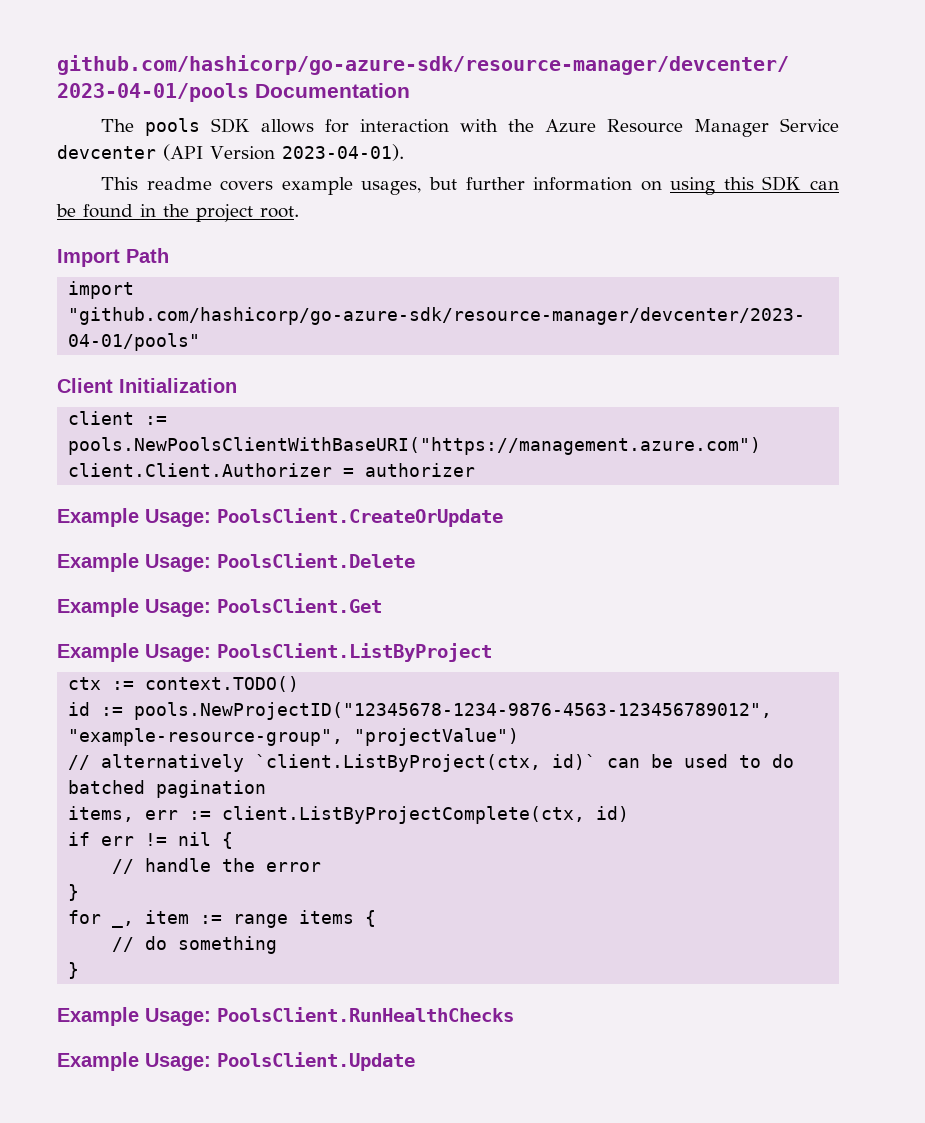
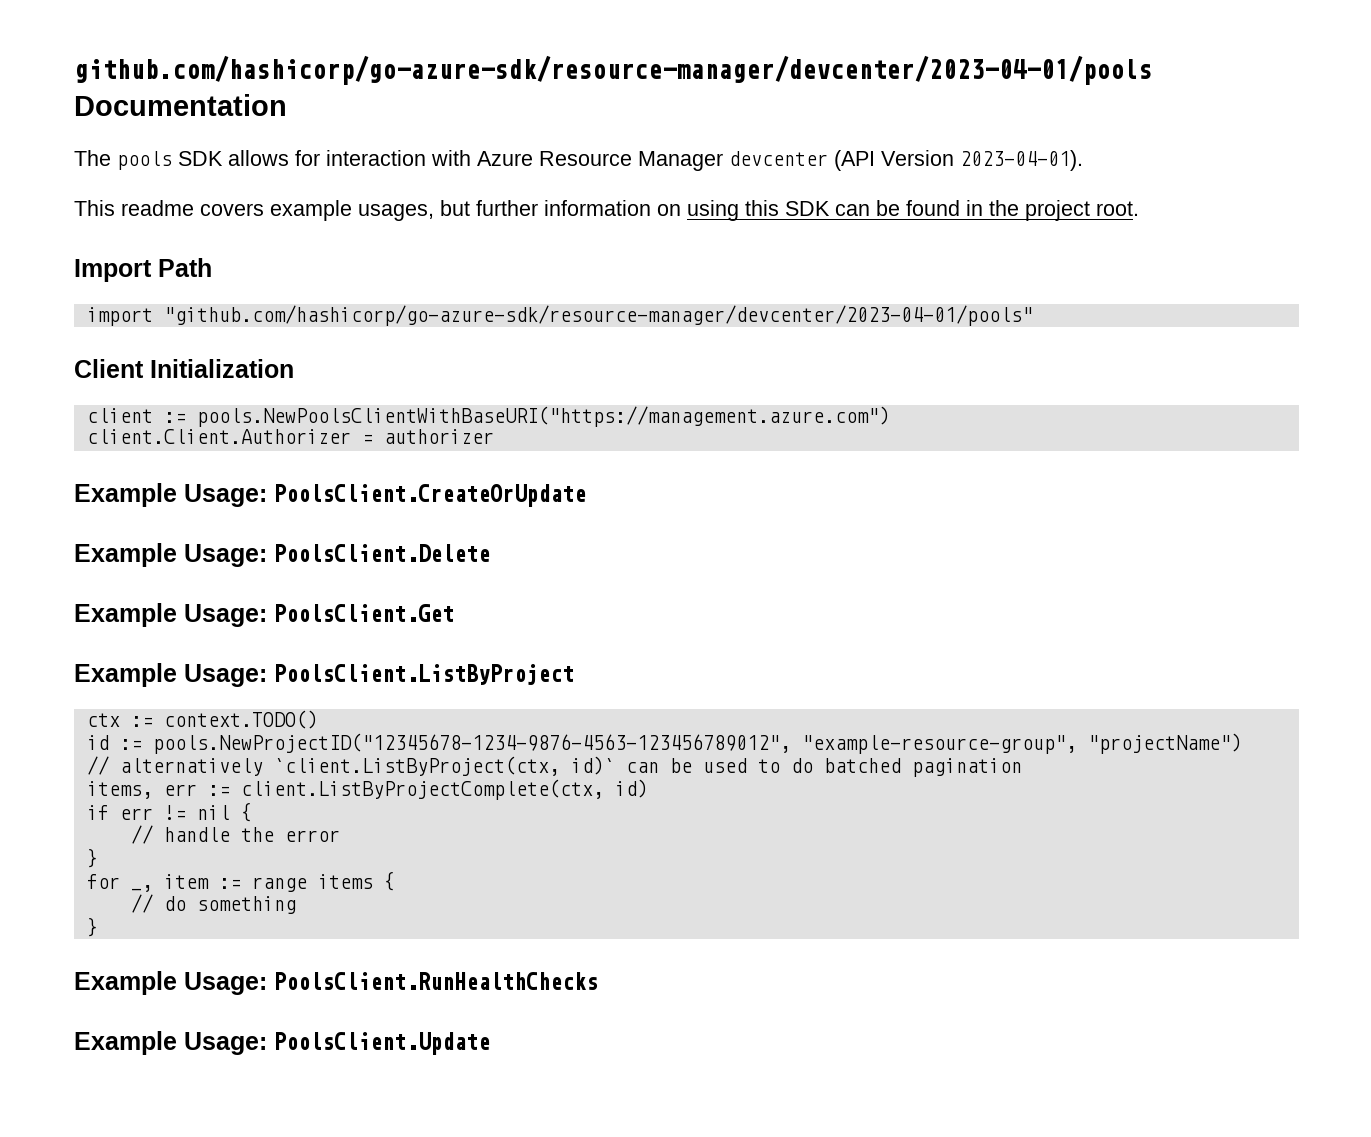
- The pools SDK allows for interaction with the Azure Resource Manager Service devcenter (API Version 2023-04-01).
+ The pools SDK allows for interaction with Azure Resource Manager devcenter (API Version 2023-04-01).
- id := pools.NewProjectID("12345678-1234-9876-4563-123456789012", "example-resource-group", "projectValue")
+ id := pools.NewProjectID("12345678-1234-9876-4563-123456789012", "example-resource-group", "projectName")

